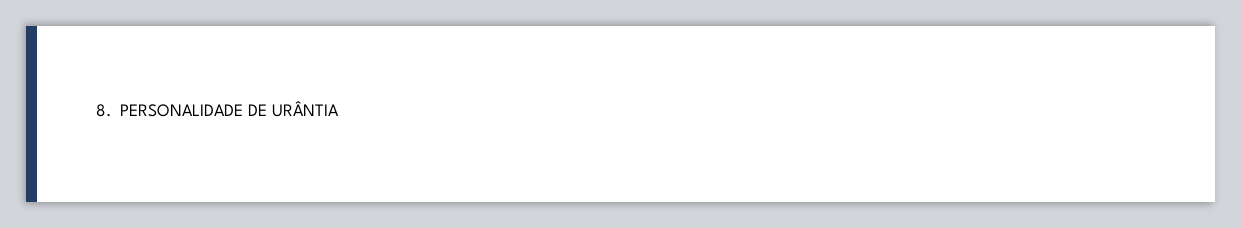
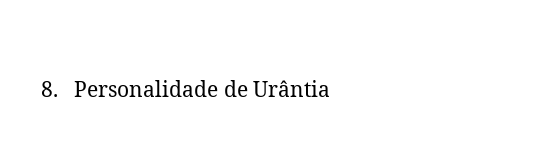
- 8. PERSONALIDADE DE URÂNTIA
+ 8. Personalidade de Urântia

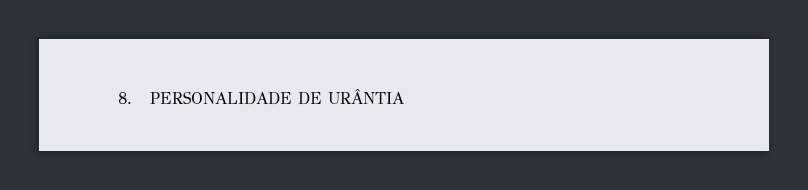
- 8. Personalidade de Urântia
+ 8. PERSONALIDADE DE URÂNTIA

